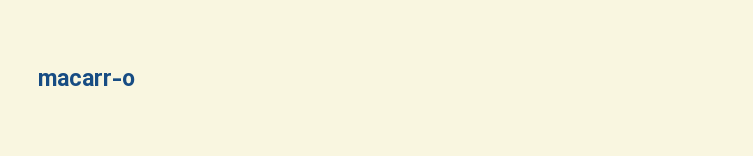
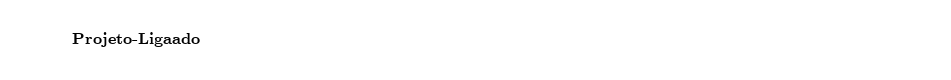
- macarr-o
+ Projeto-Ligaado

